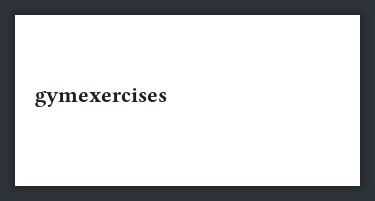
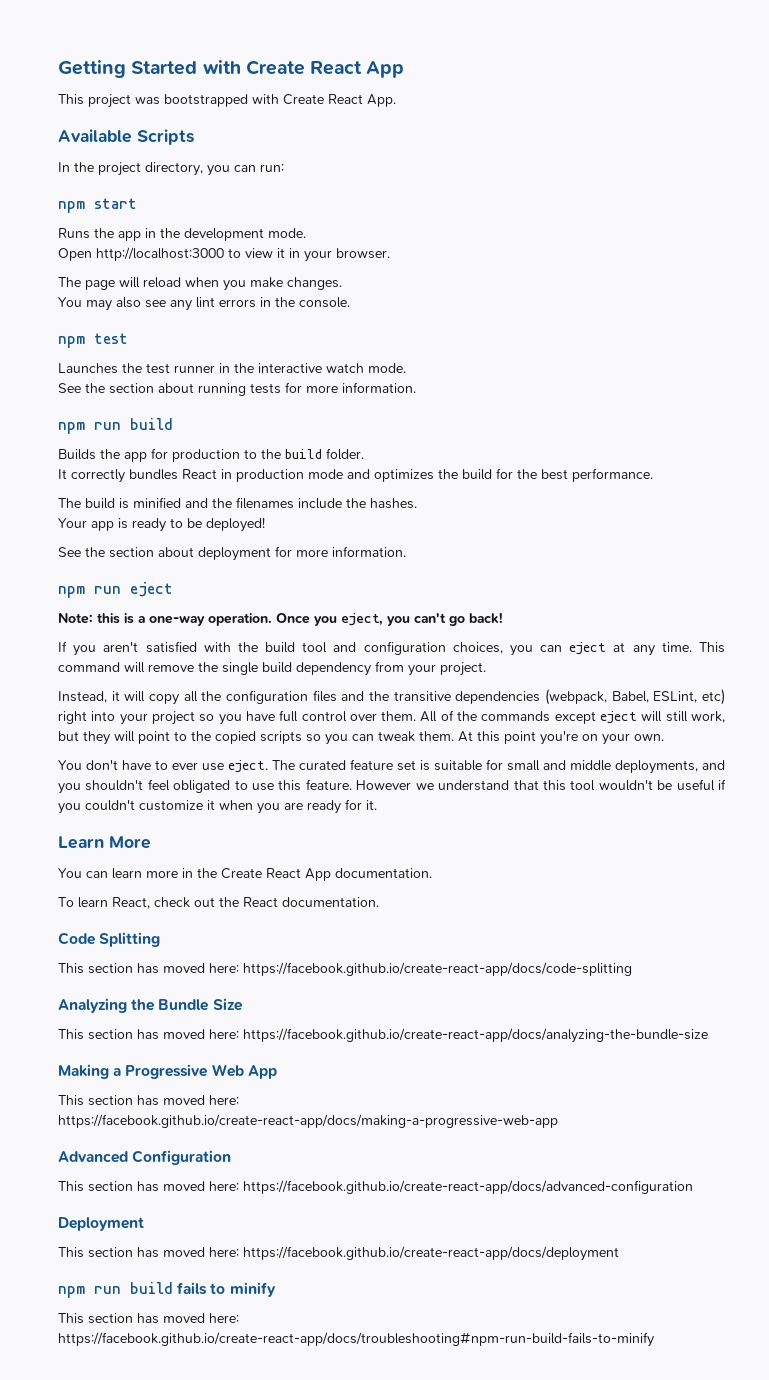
- gymexercises
+ Getting Started with Create React App
+ This project was bootstrapped with Create React App.
+ Available Scripts
+ In the project directory, you can run:
+ npm start
+ Runs the app in the development mode.
+ Open http://localhost:3000 to view it in your browser.
+ The page will reload when you make changes.
+ You may also see any lint errors in the console.
+ npm test
+ Launches the test runner in the interactive watch mode.
+ See the section about running tests for more information.
+ npm run build
+ Builds the app for production to the build folder.
+ It correctly bundles React in production mode and optimizes the build for the best performance.
+ The build is minified and the filenames include the hashes.
+ Your app is ready to be deployed!
+ See the section about deployment for more information.
+ npm run eject
+ Note: this is a one-way operation. Once you eject, you can't go back!
+ If you aren't satisfied with the build tool and configuration choices, you can eject at any time. This command will remove the single build dependency from your project.
+ Instead, it will copy all the configuration files and the transitive dependencies (webpack, Babel, ESLint, etc) right into your project so you have full control over them. All of the commands except eject will still work, but they will point to the copied scripts so you can tweak them. At this point you're on your own.
+ You don't have to ever use eject. The curated feature set is suitable for small and middle deployments, and you shouldn't feel obligated to use this feature. However we understand that this tool wouldn't be useful if you couldn't customize it when you are ready for it.
+ Learn More
+ You can learn more in the Create React App documentation.
+ To learn React, check out the React documentation.
+ Code Splitting
+ This section has moved here: https://facebook.github.io/create-react-app/docs/code-splitting
+ Analyzing the Bundle Size
+ This section has moved here: https://facebook.github.io/create-react-app/docs/analyzing-the-bundle-size
+ Making a Progressive Web App
+ This section has moved here: https://facebook.github.io/create-react-app/docs/making-a-progressive-web-app
+ Advanced Configuration
+ This section has moved here: https://facebook.github.io/create-react-app/docs/advanced-configuration
+ Deployment
+ This section has moved here: https://facebook.github.io/create-react-app/docs/deployment
+ npm run build fails to minify
+ This section has moved here: https://facebook.github.io/create-react-app/docs/troubleshooting#npm-run-build-fails-to-minify

